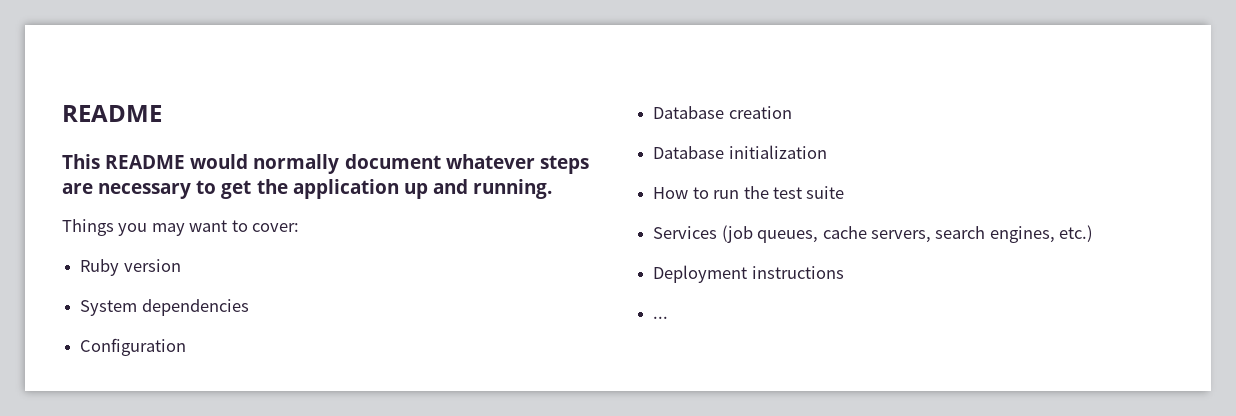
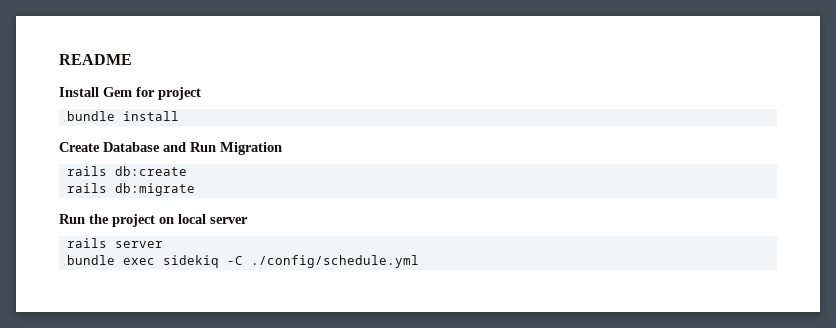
- This README would normally document whatever steps are necessary to get the application up and running.
- Things you may want to cover:
- Ruby version
- System dependencies
- Configuration
- Database creation
- Database initialization
- How to run the test suite
- Services (job queues, cache servers, search engines, etc.)
- Deployment instructions
- ...
+ Install Gem for project
+ bundle install
+ Create Database and Run Migration
+ rails db:create
+ rails db:migrate
+ Run the project on local server
+ rails server
+ bundle exec sidekiq -C ./config/schedule.yml

